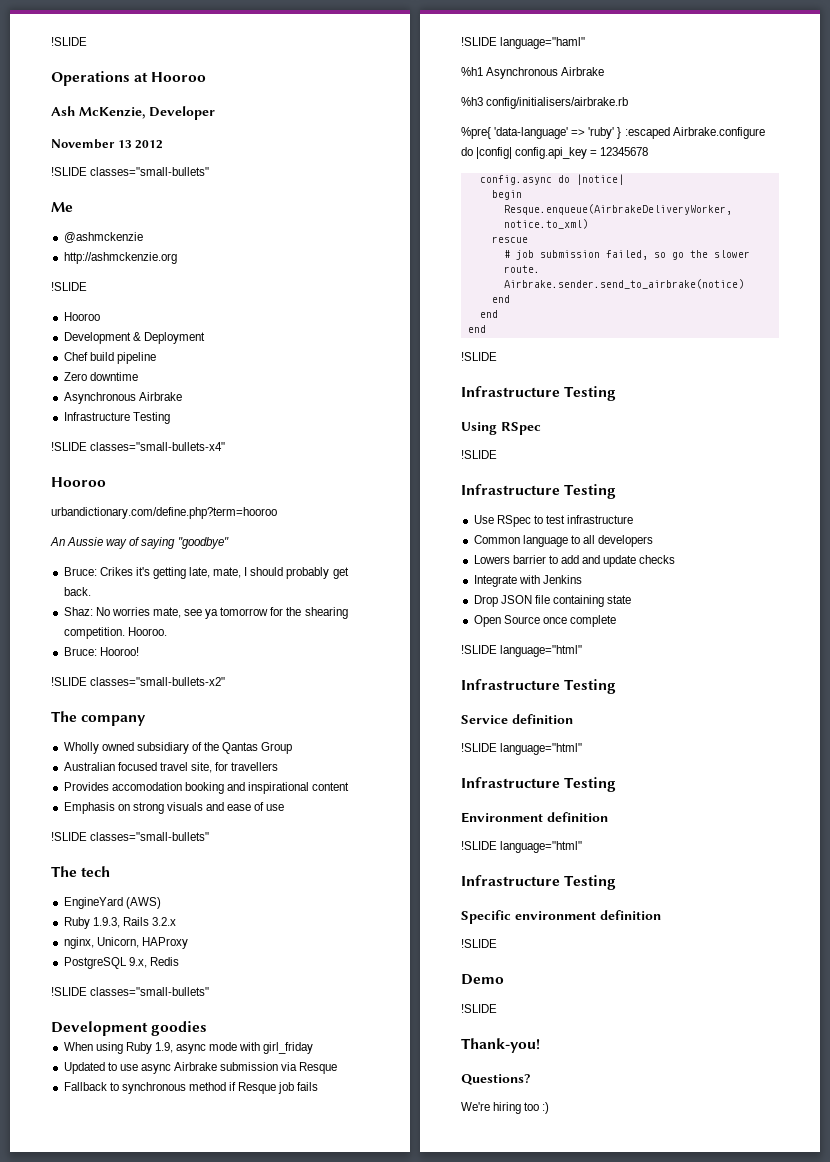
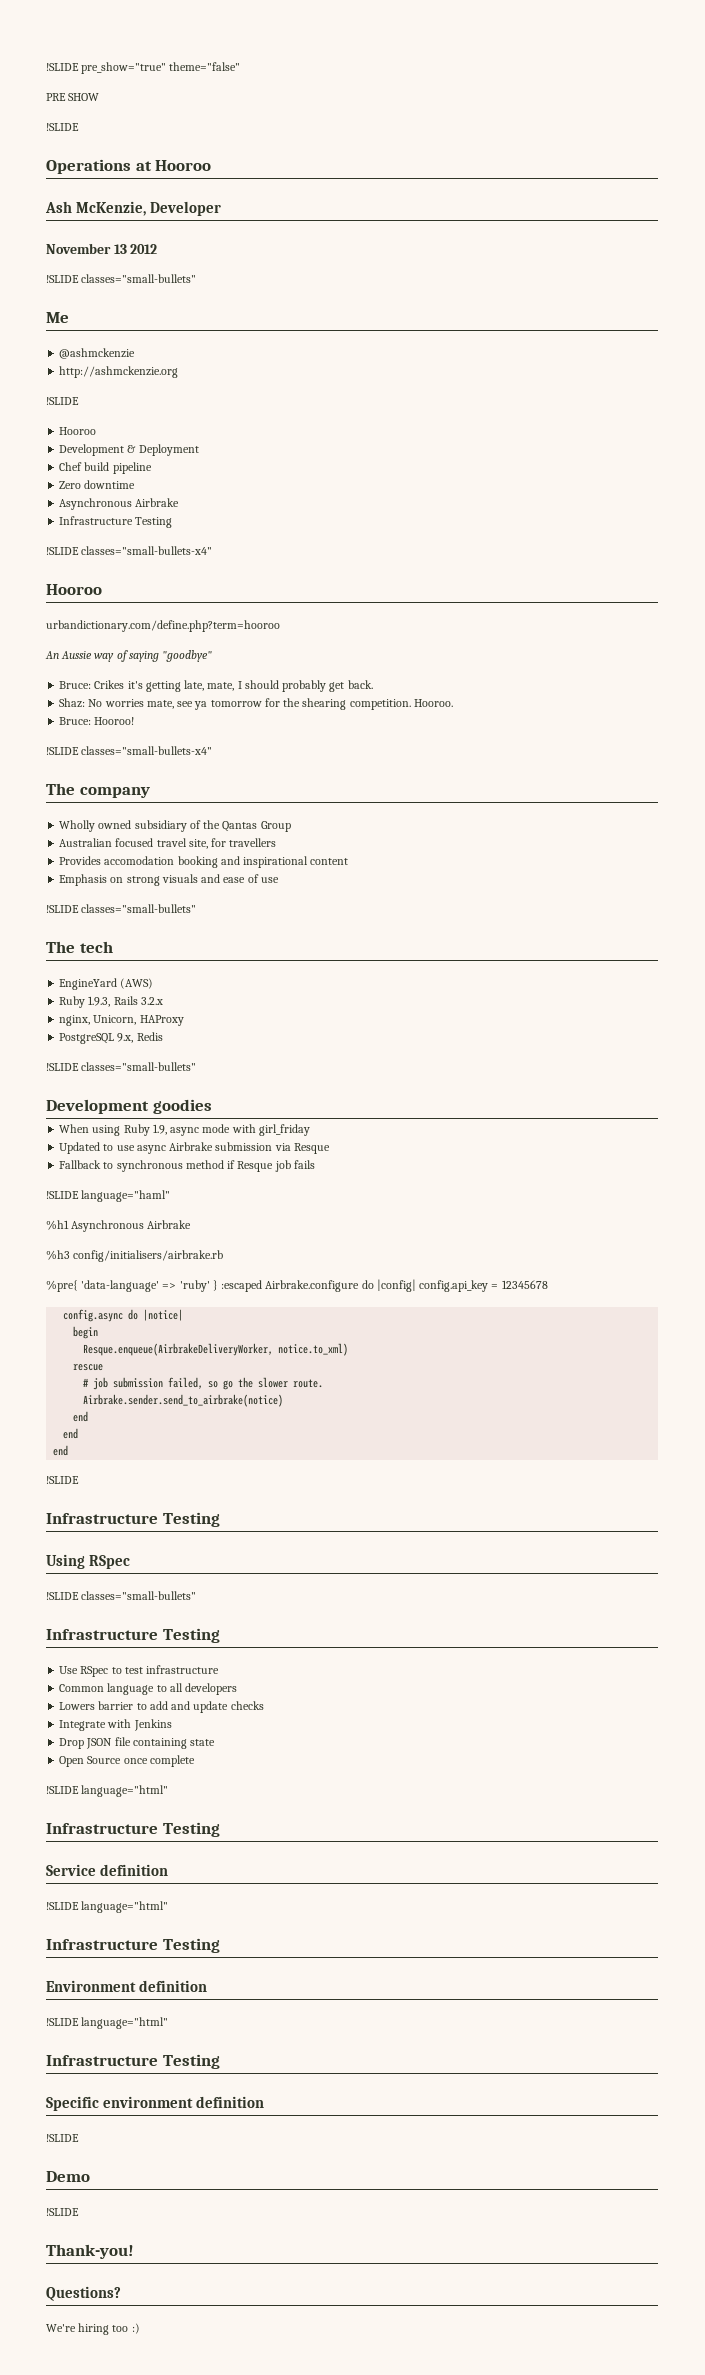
+ !SLIDE pre_show="true" theme="false"
+ PRE SHOW
  Bruce: Hooroo!
- !SLIDE classes="small-bullets-x2"
+ !SLIDE classes="small-bullets-x4"
  Using RSpec
- !SLIDE
+ !SLIDE classes="small-bullets"

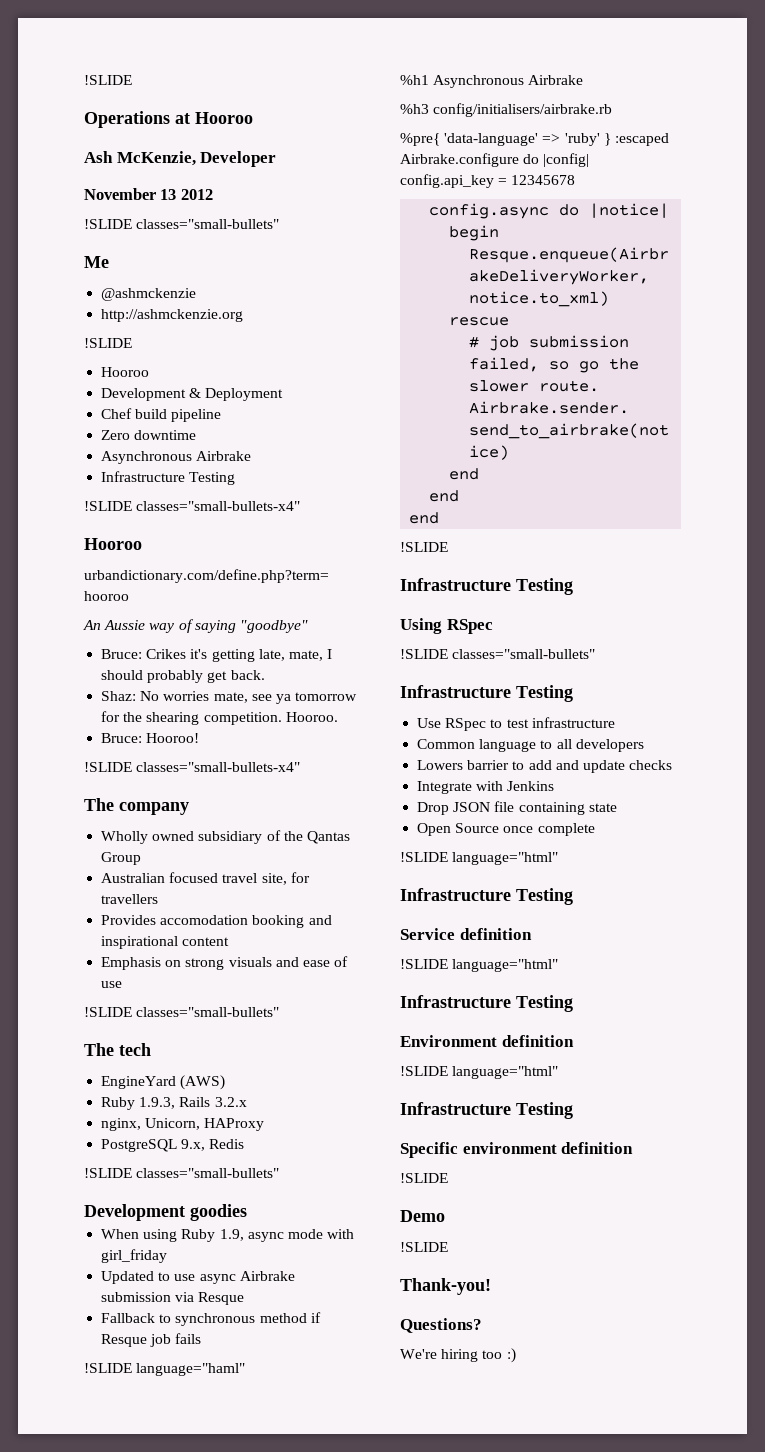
- !SLIDE pre_show="true" theme="false"
- PRE SHOW

